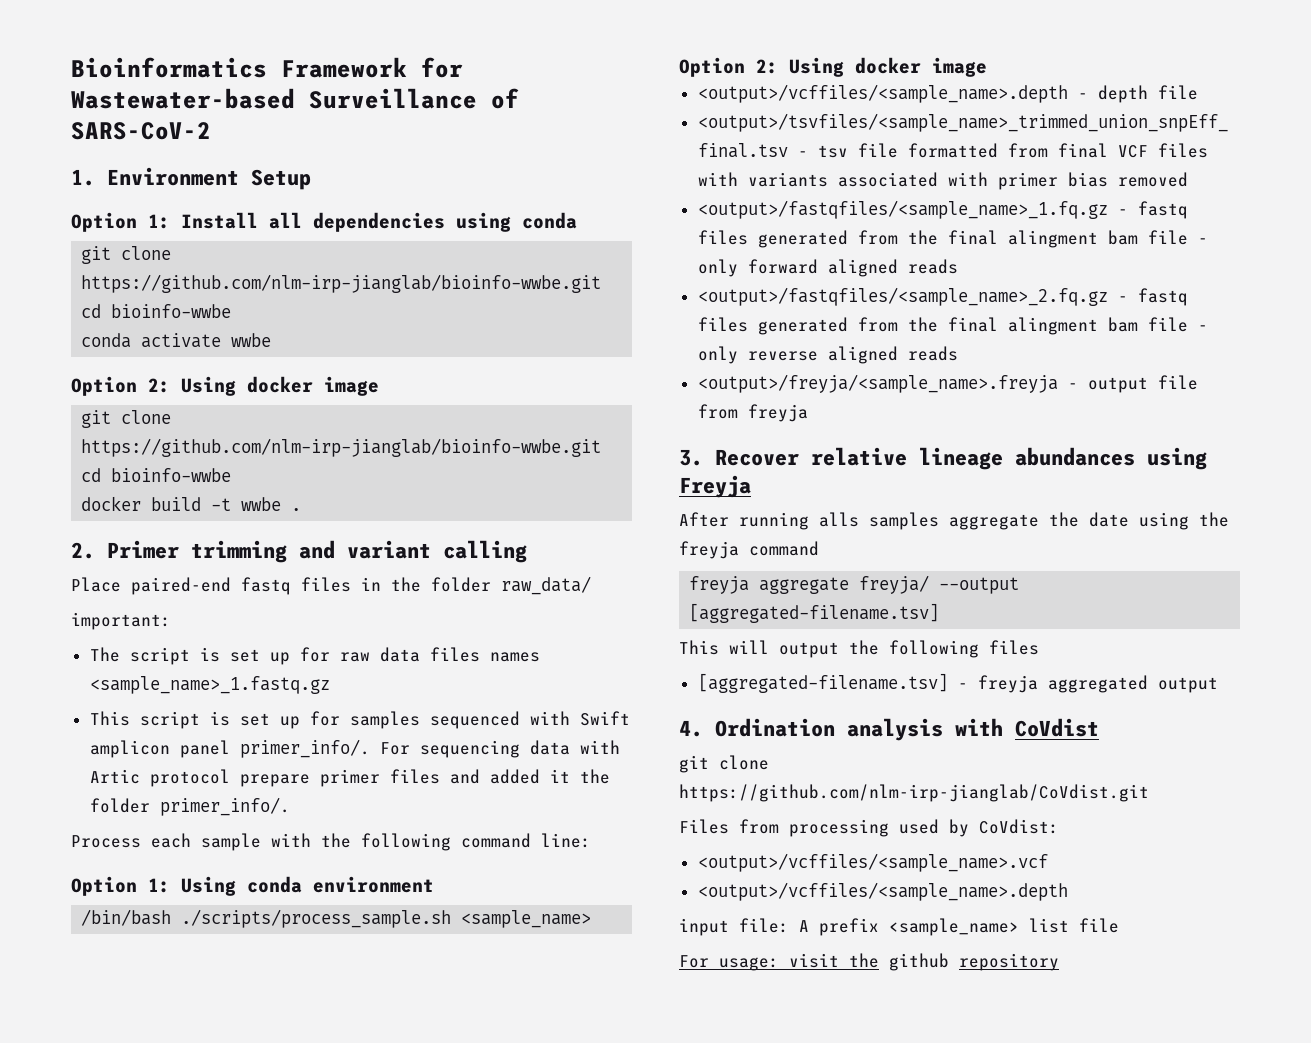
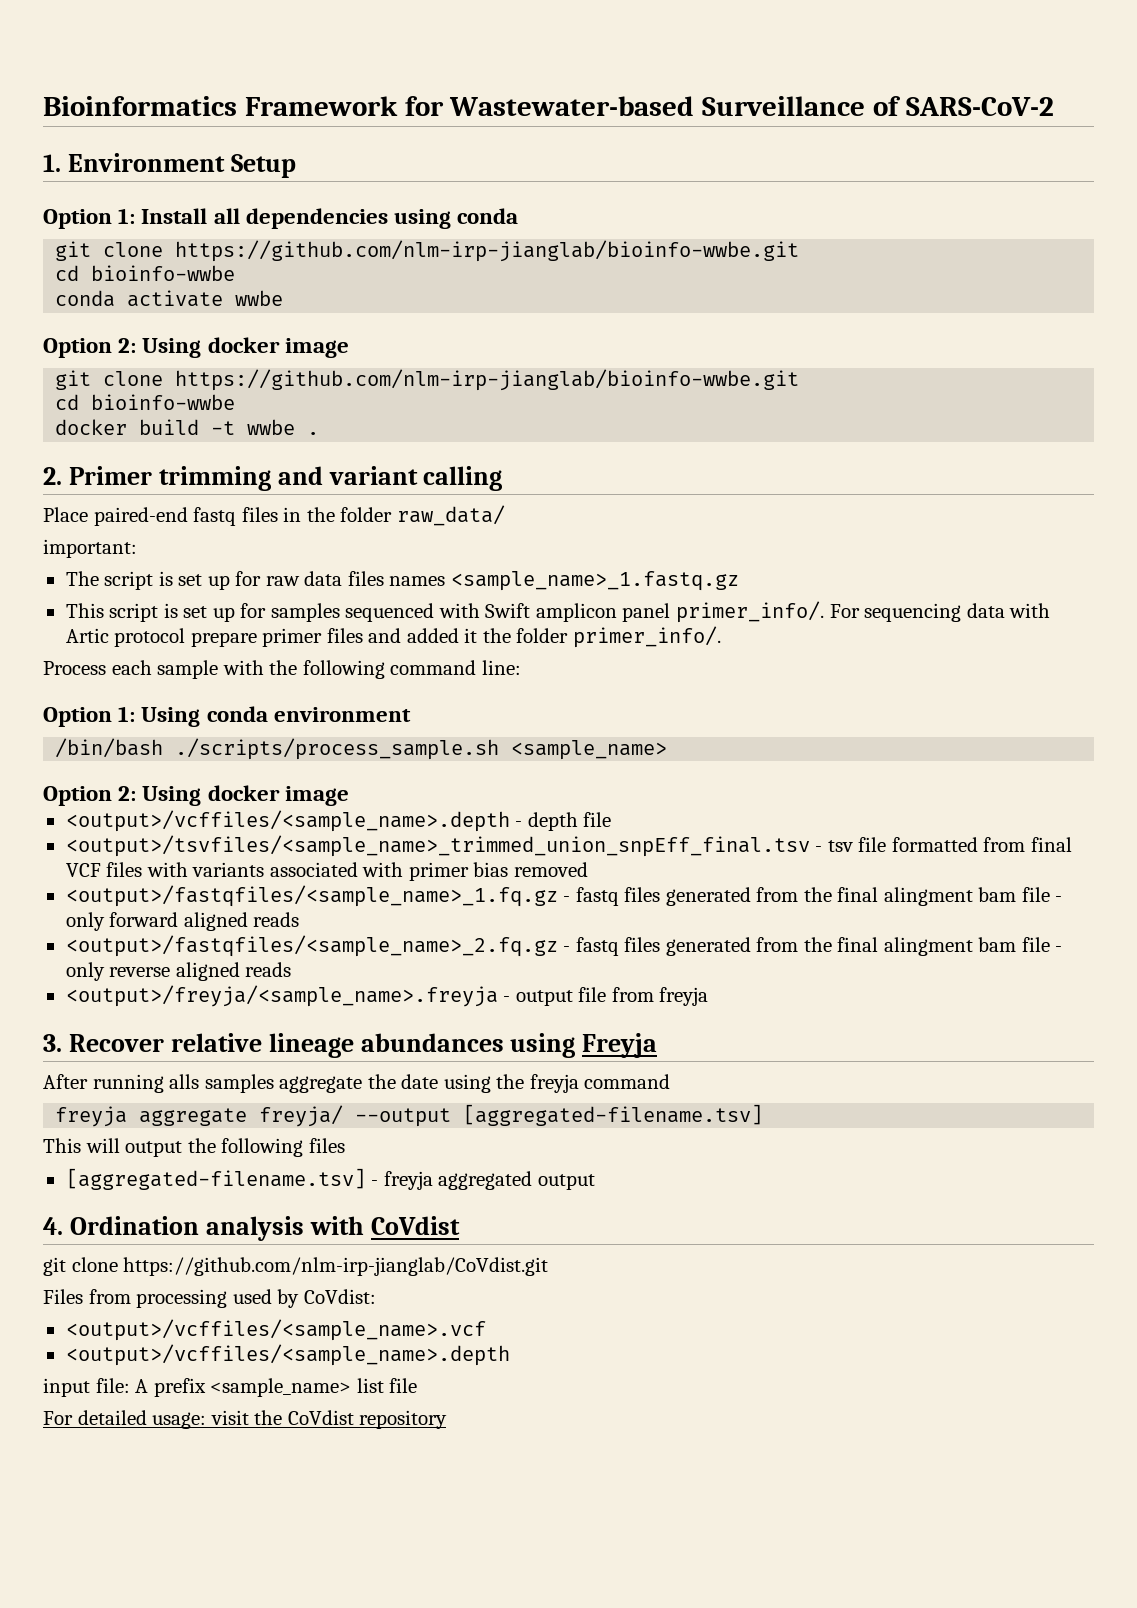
- For usage: visit the github repository
+ For detailed usage: visit the CoVdist repository

